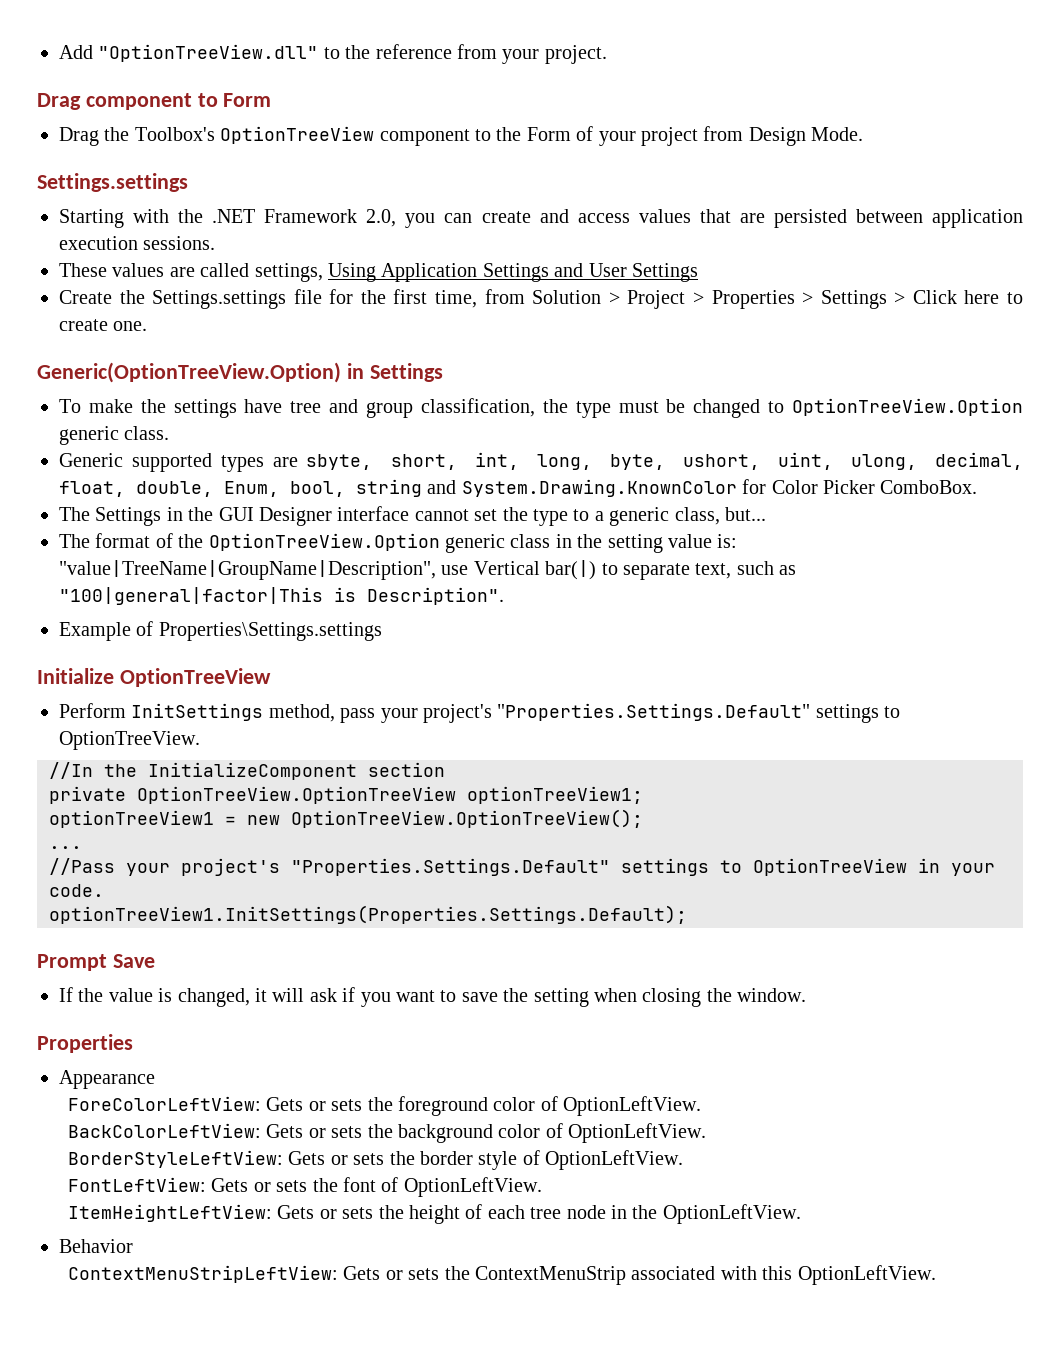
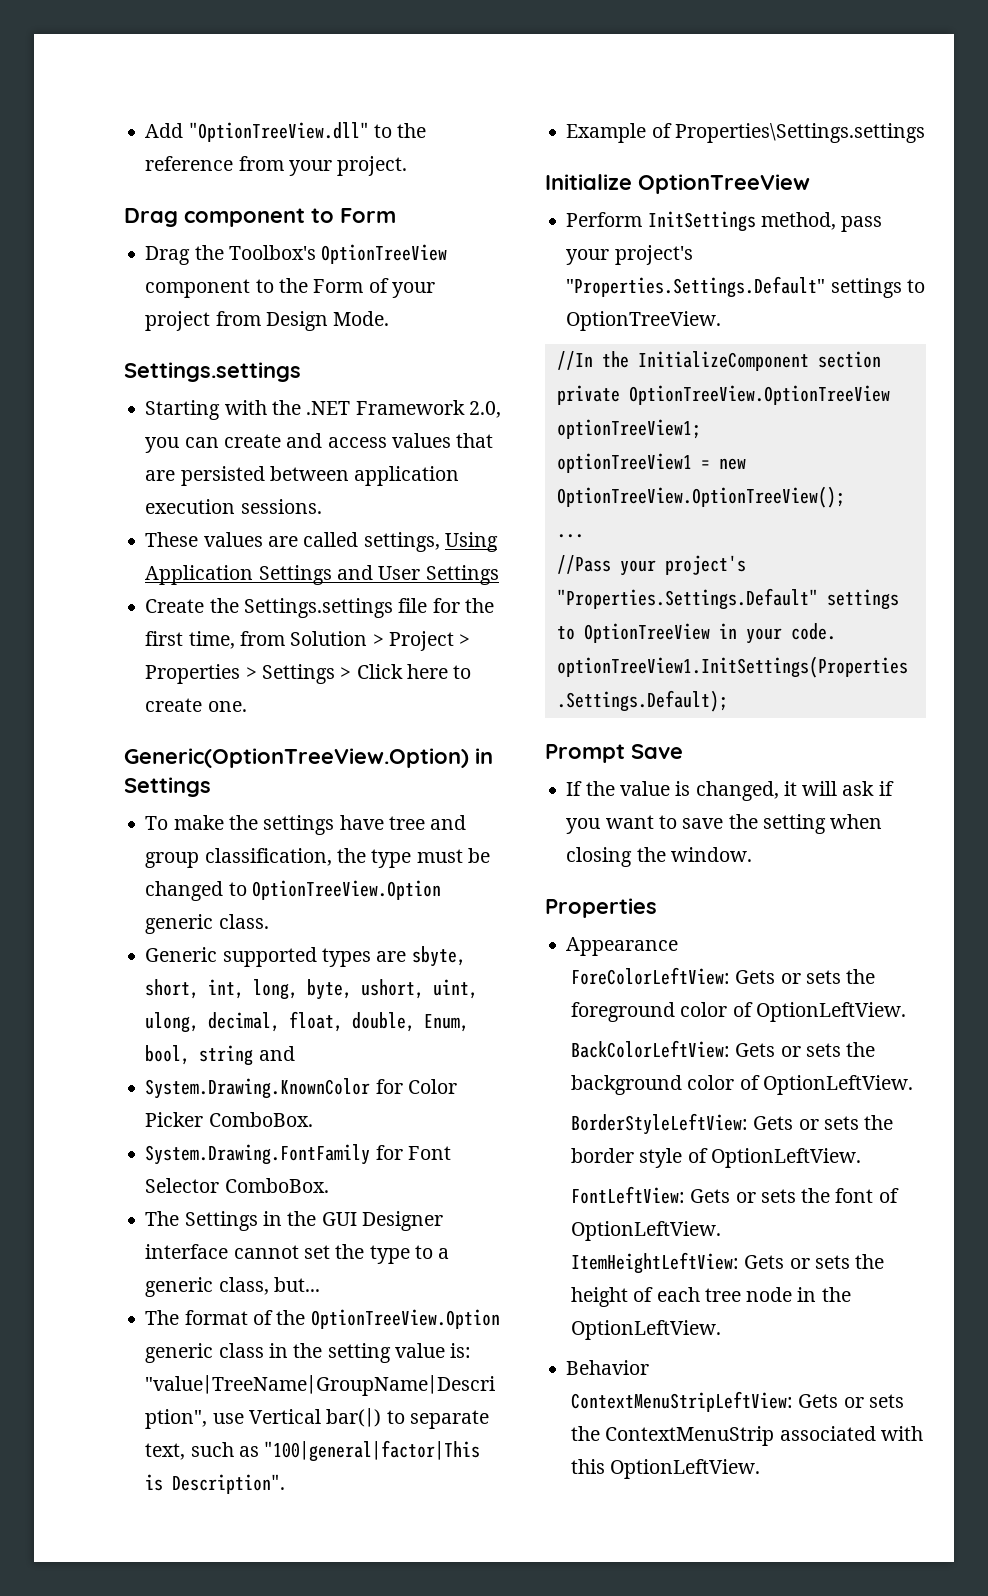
- Generic supported types are sbyte, short, int, long, byte, ushort, uint, ulong, decimal, float, double, Enum, bool, string and System.Drawing.KnownColor for Color Picker ComboBox.
+ Generic supported types are sbyte, short, int, long, byte, ushort, uint, ulong, decimal, float, double, Enum, bool, string and
+ System.Drawing.KnownColor for Color Picker ComboBox.
+ System.Drawing.FontFamily for Font Selector ComboBox.

